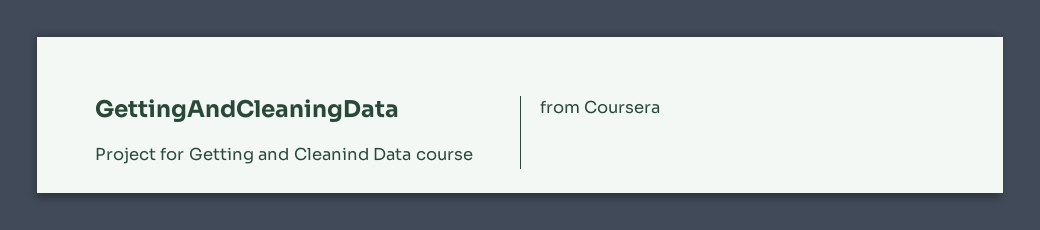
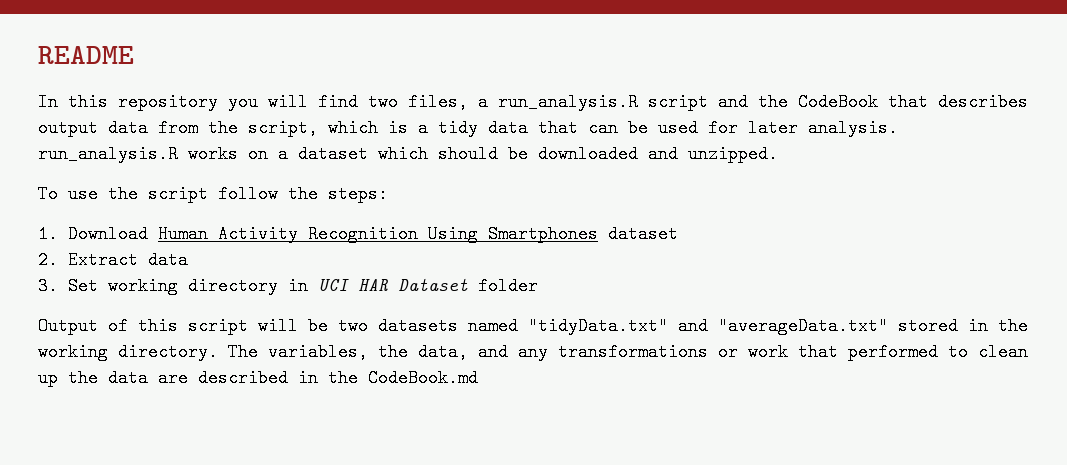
- GettingAndCleaningData
- Project for Getting and Cleanind Data course from Coursera
+ README
+ In this repository you will find two files, a run_analysis.R script and the CodeBook that describes output data from the script, which is a tidy data that can be used for later analysis. run_analysis.R works on a dataset which should be downloaded and unzipped.
+ To use the script follow the steps:
+ 1. Download Human Activity Recognition Using Smartphones dataset
+ 2. Extract data
+ 3. Set working directory in UCI HAR Dataset folder
+ Output of this script will be two datasets named "tidyData.txt" and "averageData.txt" stored in the working directory. The variables, the data, and any transformations or work that performed to clean up the data are described in the CodeBook.md

